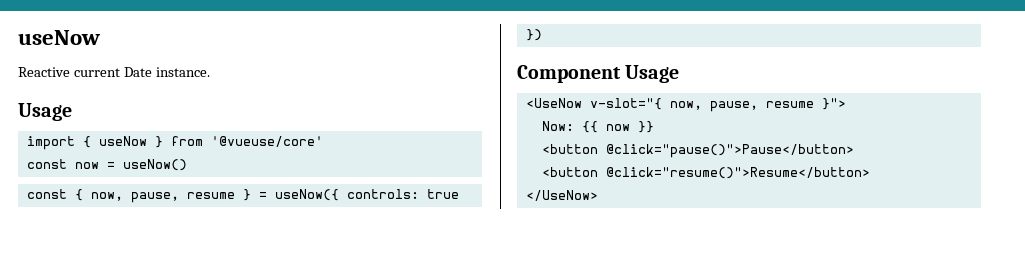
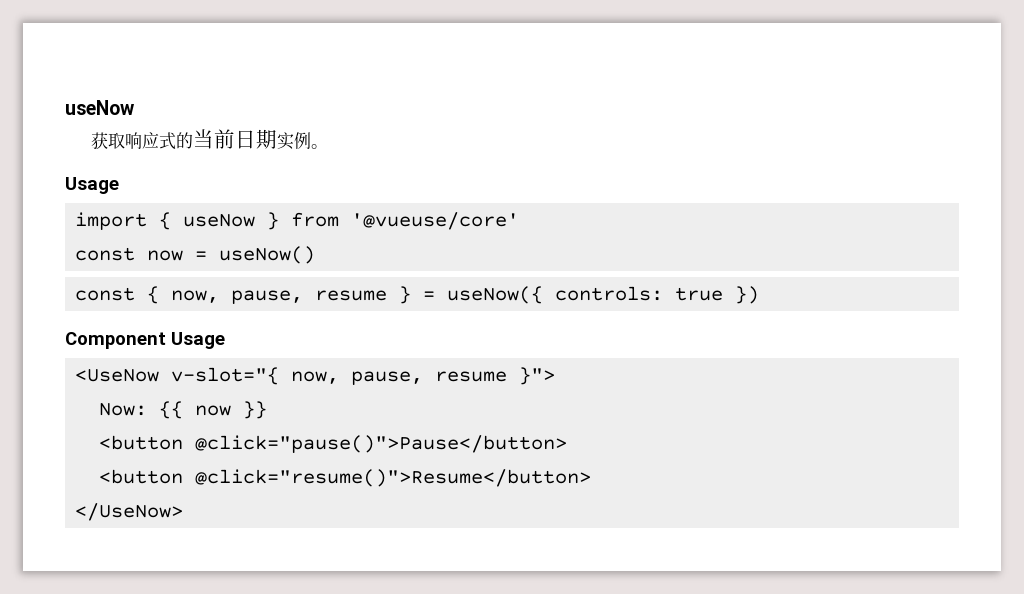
- Reactive current Date instance.
+ 获取响应式的当前日期实例。

